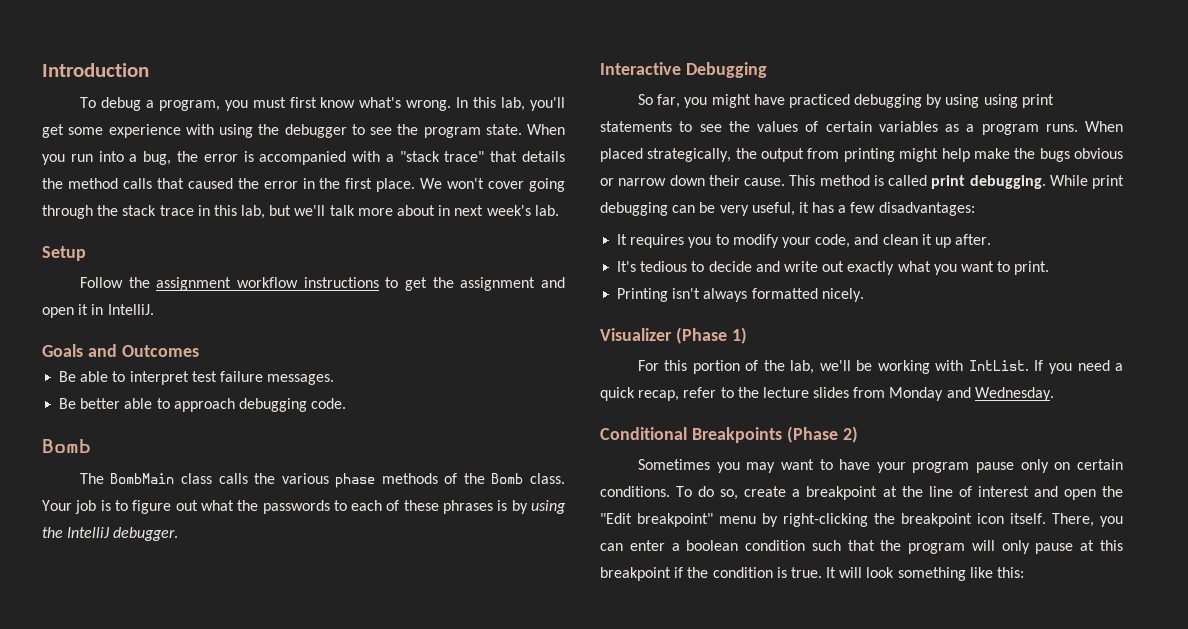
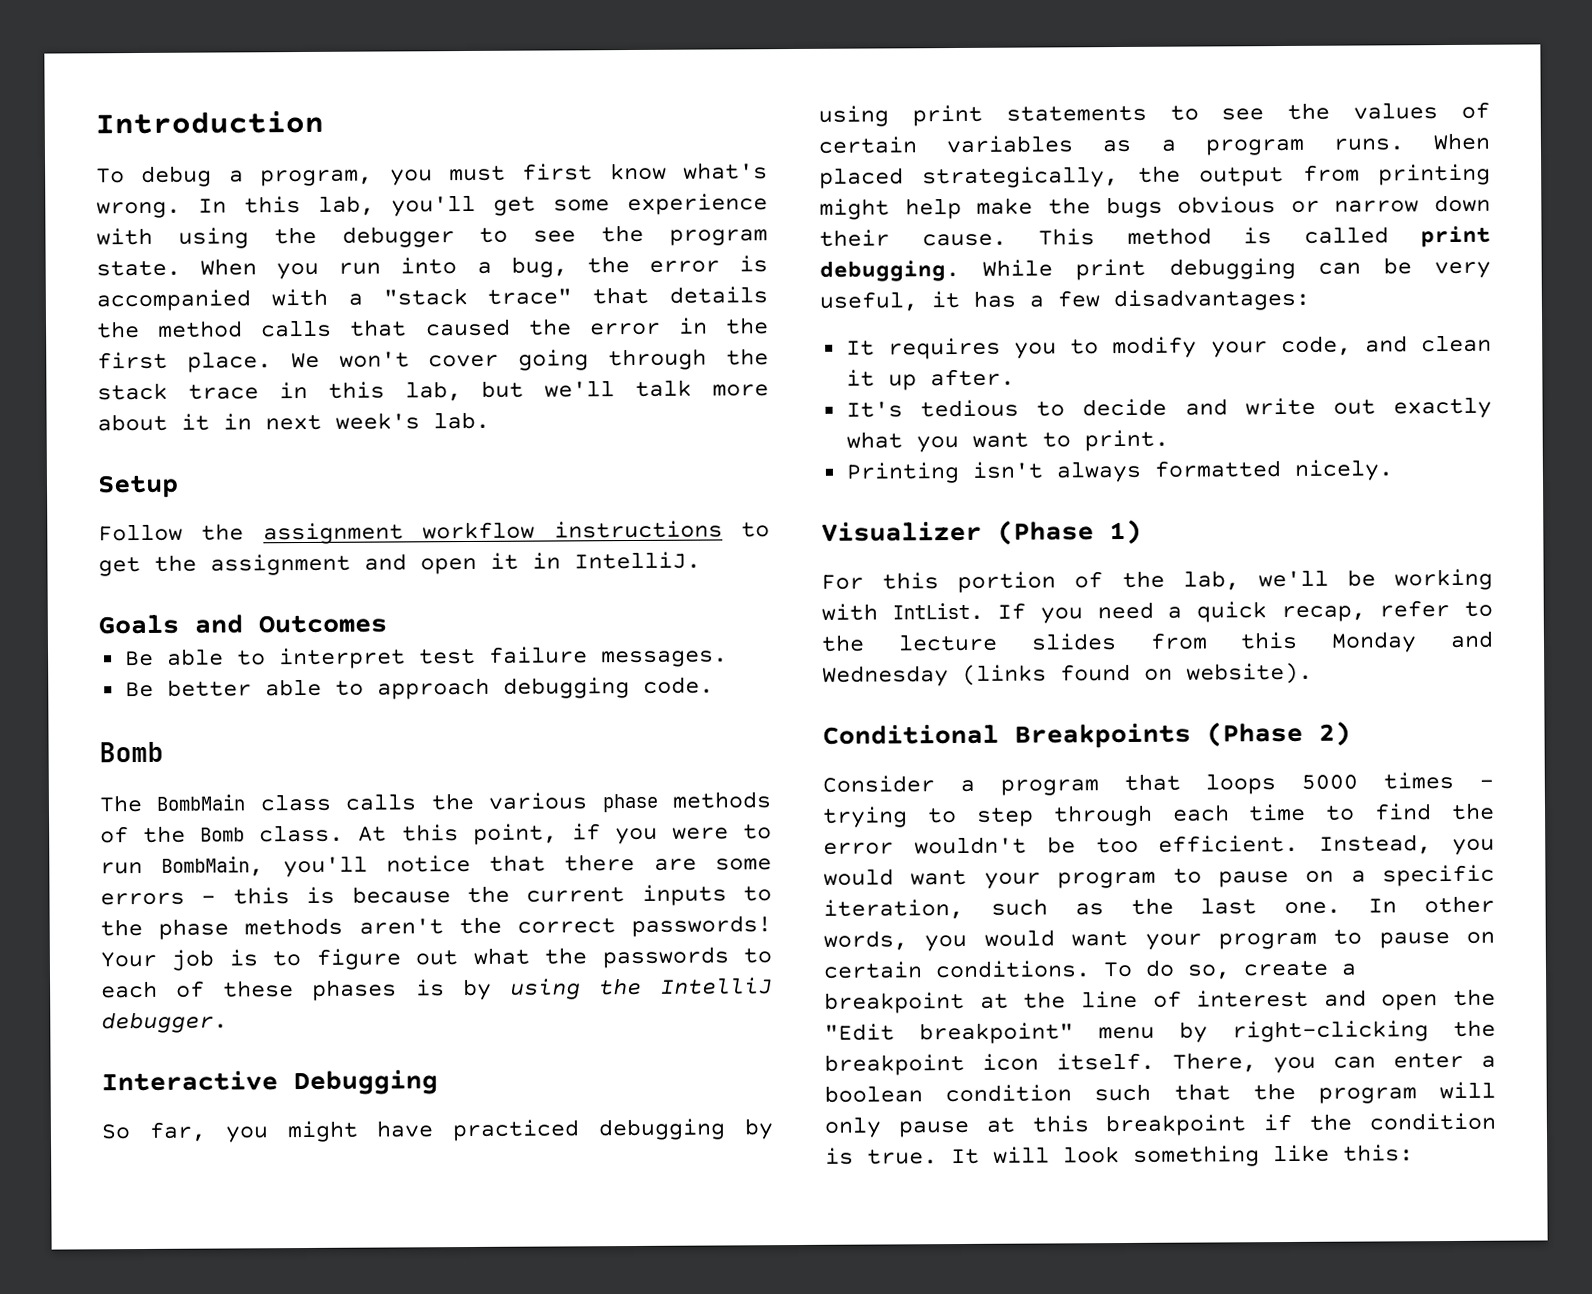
- We won't cover going through the stack trace in this lab, but we'll talk more about in next week's lab.
+ We won't cover going through the stack trace in this lab, but we'll talk more about it in next week's lab.
+ At this point, if you were to run BombMain, you'll notice that there are some errors - this is because the current inputs to the phase methods aren't the correct passwords!
- Your job is to figure out what the passwords to each of these phrases is by using the IntelliJ debugger.
+ Your job is to figure out what the passwords to each of these phases is by using the IntelliJ debugger.
- So far, you might have practiced debugging by using using print statements to see the values of certain variables as a program runs.
+ So far, you might have practiced debugging by using print statements to see the values of certain variables as a program runs.
- If you need a quick recap, refer to the lecture slides from Monday and Wednesday.
+ If you need a quick recap, refer to the lecture slides from this Monday and Wednesday (links found on website).
- Sometimes you may want to have your program pause only on certain conditions.
+ Consider a program that loops 5000 times - trying to step through each time to find the error wouldn't be too efficient. Instead, you would want your program to pause on a specific iteration, such as the last one. In other words, you would want your program to pause on certain conditions.

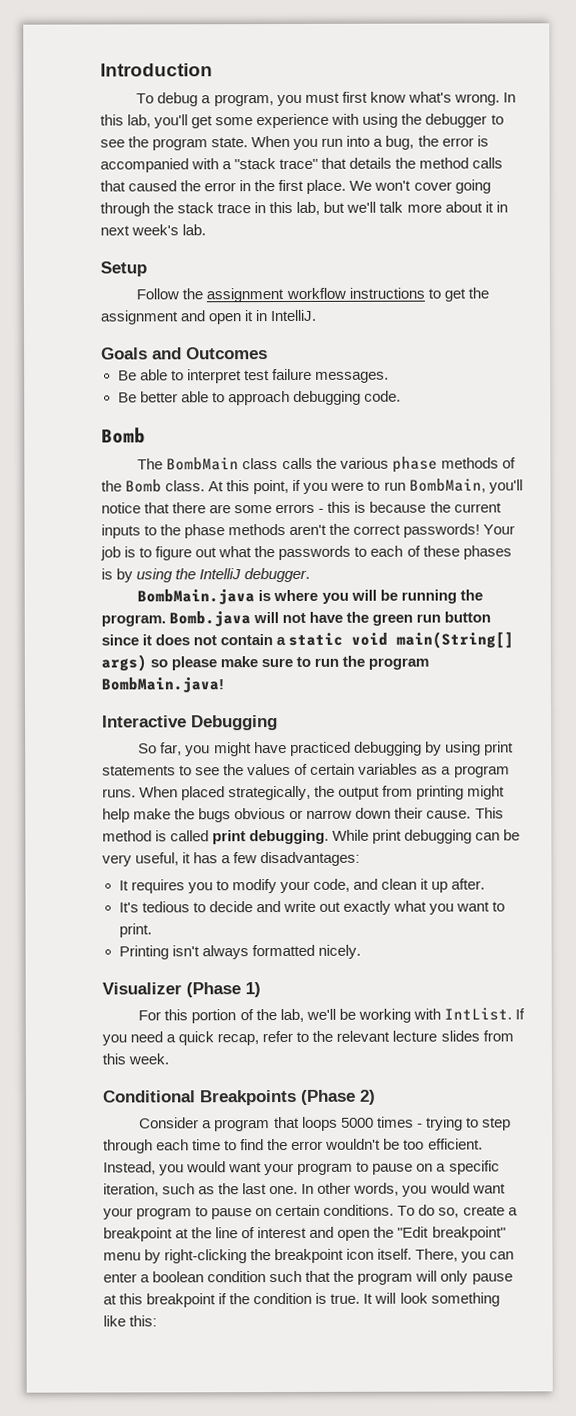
+ BombMain.java is where you will be running the program. Bomb.java will not have the green run button since it does not contain a static void main(String[] args) so please make sure to run the program BombMain.java!
- If you need a quick recap, refer to the lecture slides from this Monday and Wednesday (links found on website).
+ If you need a quick recap, refer to the relevant lecture slides from this week.

